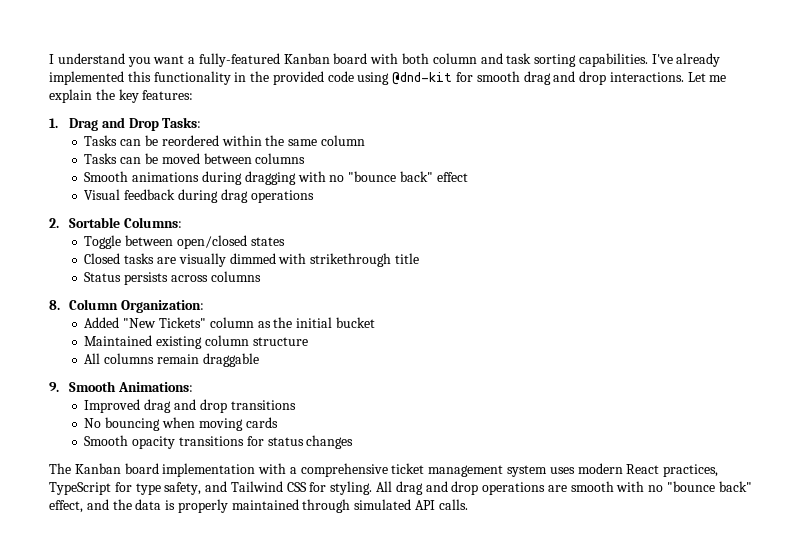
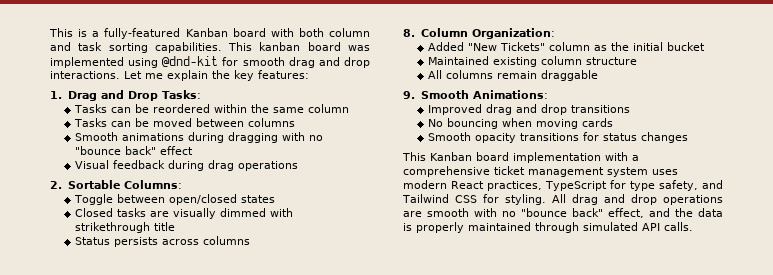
- I understand you want a fully-featured Kanban board with both column and task sorting capabilities.
+ This is a fully-featured Kanban board with both column and task sorting capabilities.
- I've already implemented this functionality in the provided code using @dnd-kit for smooth drag and drop interactions.
+ This kanban board was implemented using @dnd-kit for smooth drag and drop interactions.
- The Kanban board implementation with a comprehensive ticket management system uses modern React practices, TypeScript for type safety, and Tailwind CSS for styling.
+ This Kanban board implementation with a comprehensive ticket management system uses modern React practices, TypeScript for type safety, and Tailwind CSS for styling.

